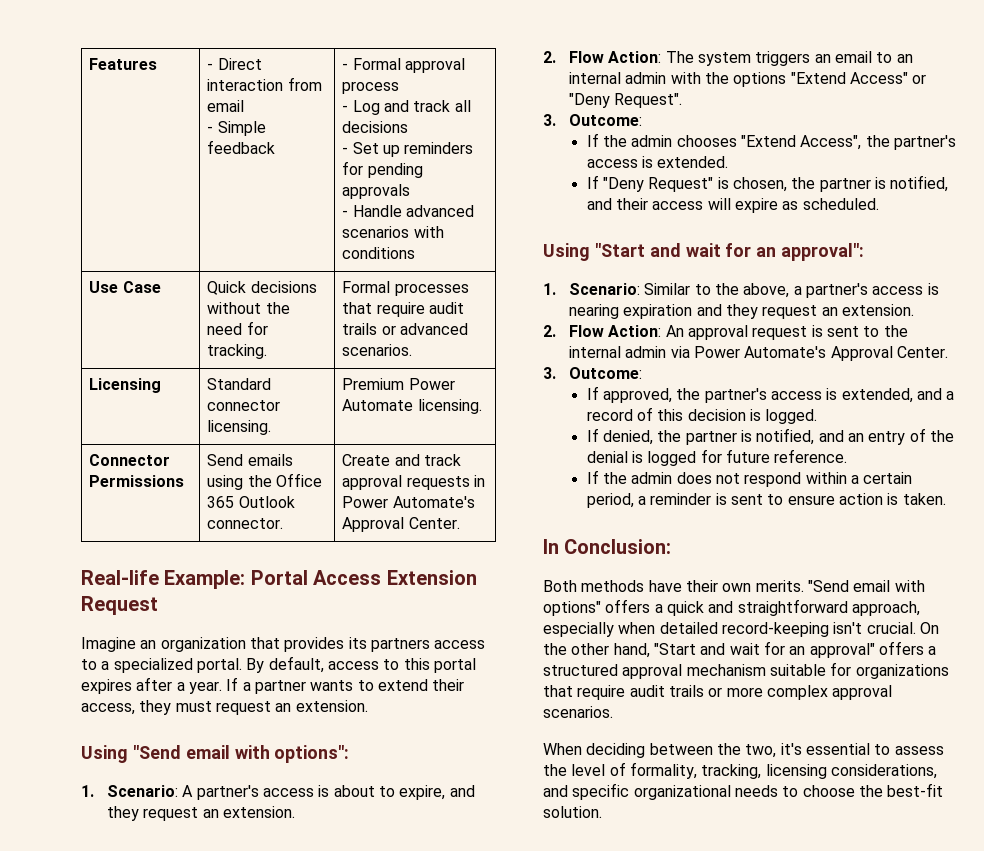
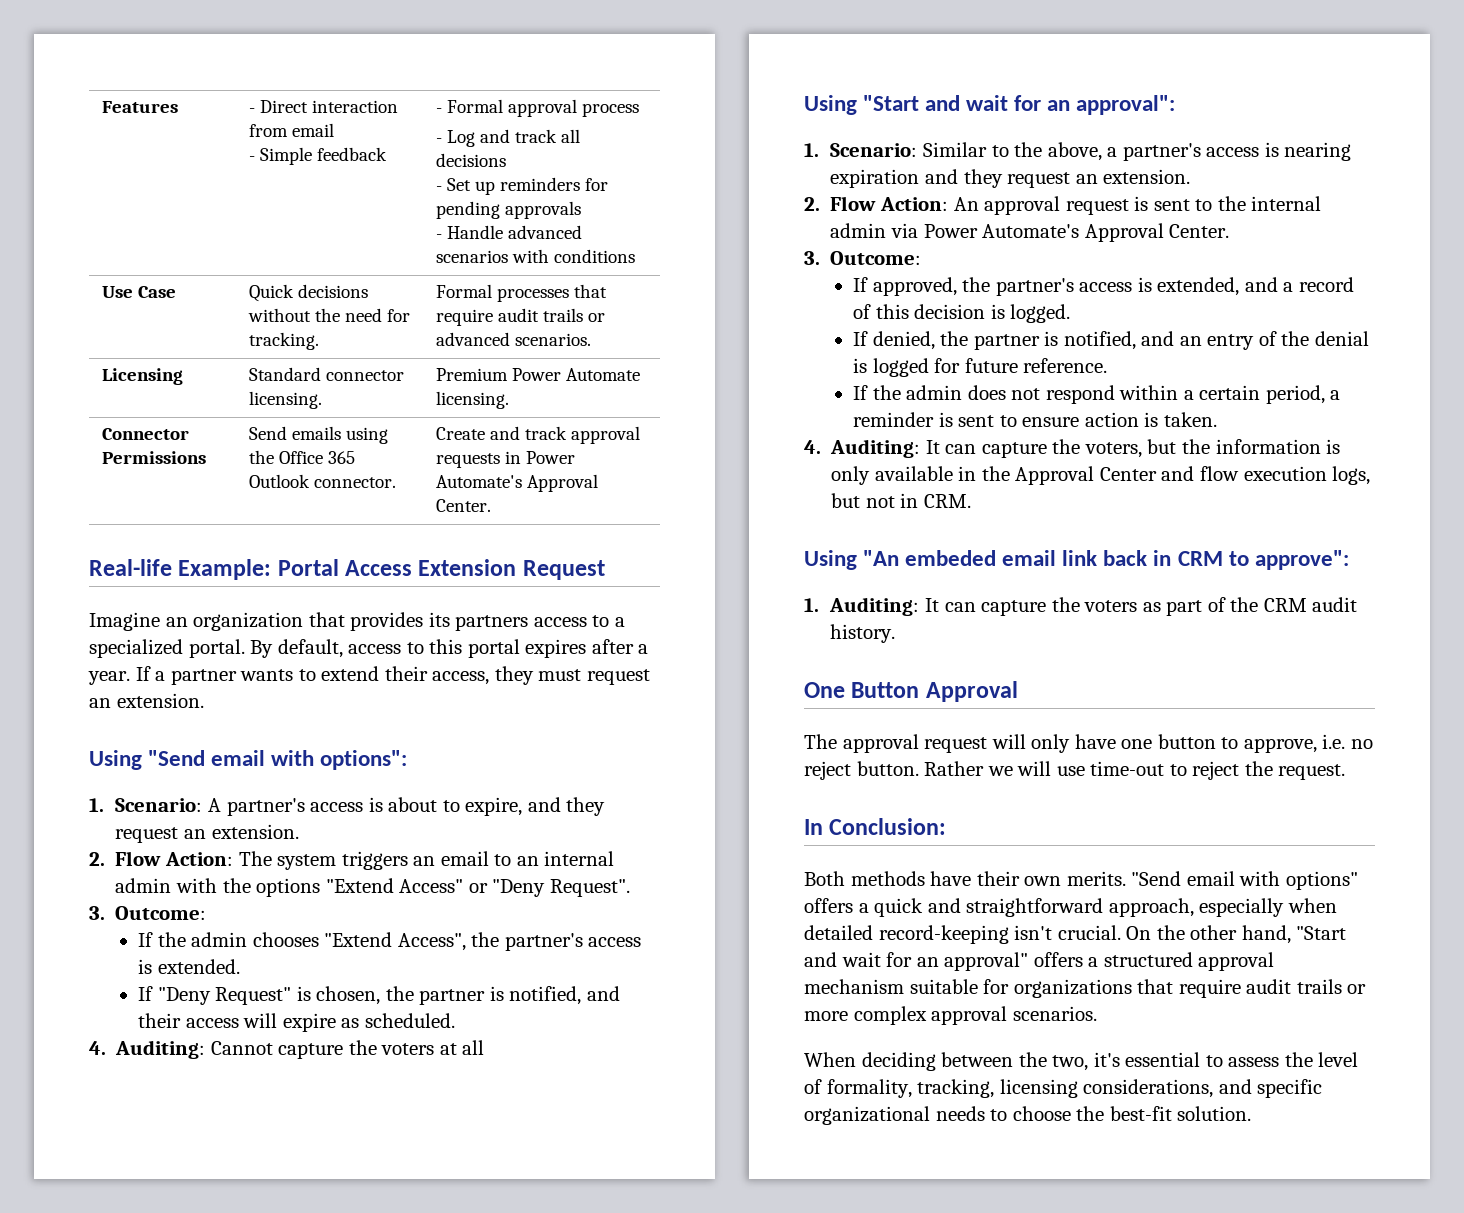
+ 4. Auditing: Cannot capture the voters at all
+ 4. Auditing: It can capture the voters, but the information is only available in the Approval Center and flow execution logs, but not in CRM.
+ Using "An embeded email link back in CRM to approve":
+ 1. Auditing: It can capture the voters as part of the CRM audit history.
+ One Button Approval
+ The approval request will only have one button to approve, i.e. no reject button. Rather we will use time-out to reject the request.

